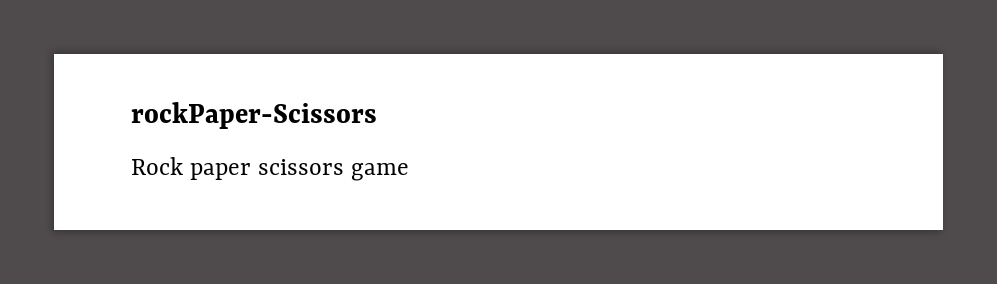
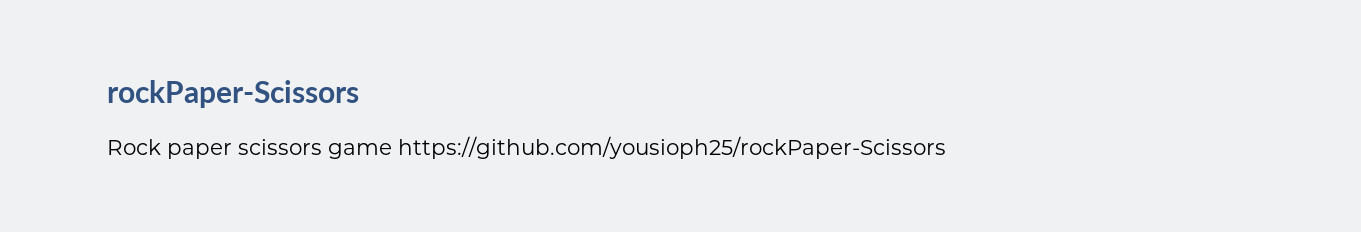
- Rock paper scissors game
+ Rock paper scissors game https://github.com/yousioph25/rockPaper-Scissors

